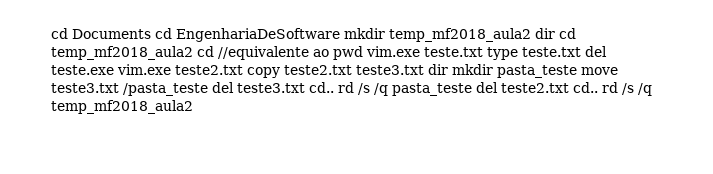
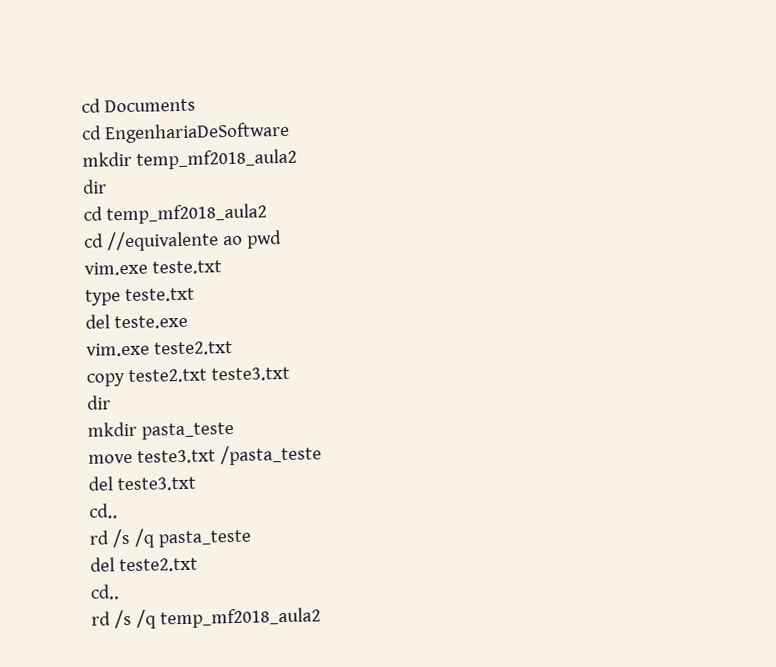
- cd Documents cd EngenhariaDeSoftware mkdir temp_mf2018_aula2 dir cd temp_mf2018_aula2 cd //equivalente ao pwd vim.exe teste.txt type teste.txt del teste.exe vim.exe teste2.txt copy teste2.txt teste3.txt dir mkdir pasta_teste move teste3.txt /pasta_teste del teste3.txt cd.. rd /s /q pasta_teste del teste2.txt cd.. rd /s /q temp_mf2018_aula2
+ cd Documents
+ cd EngenhariaDeSoftware
+ mkdir temp_mf2018_aula2
+ dir
+ cd temp_mf2018_aula2
+ cd //equivalente ao pwd
+ vim.exe teste.txt
+ type teste.txt
+ del teste.exe
+ vim.exe teste2.txt
+ copy teste2.txt teste3.txt
+ dir
+ mkdir pasta_teste
+ move teste3.txt /pasta_teste
+ del teste3.txt
+ cd..
+ rd /s /q pasta_teste
+ del teste2.txt
+ cd..
+ rd /s /q temp_mf2018_aula2

